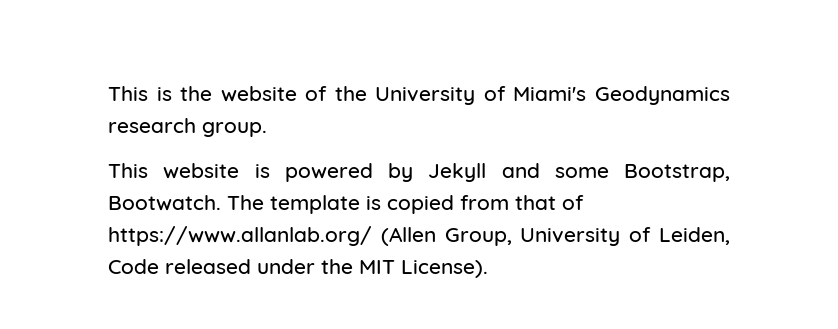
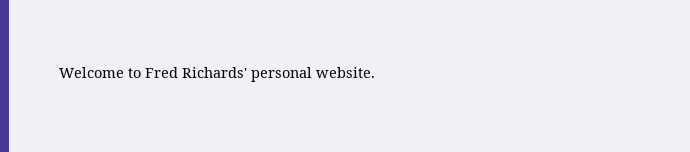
- This is the website of the University of Miami's Geodynamics research group.
- This website is powered by Jekyll and some Bootstrap, Bootwatch. The template is copied from that of https://www.allanlab.org/ (Allen Group, University of Leiden, Code released under the MIT License).
+ Welcome to Fred Richards' personal website.

